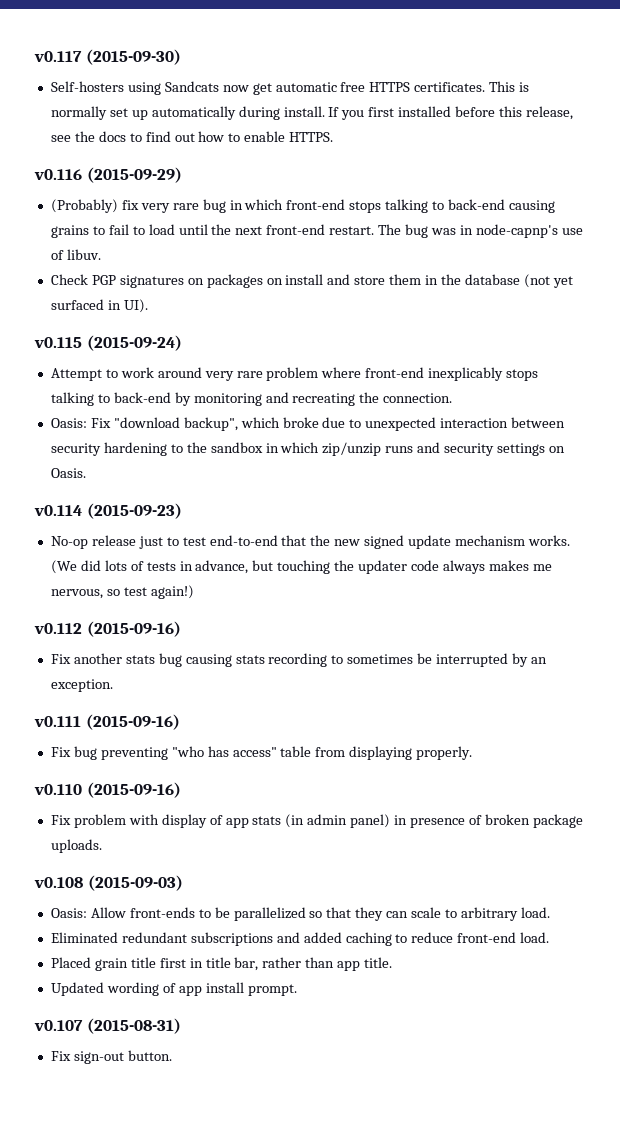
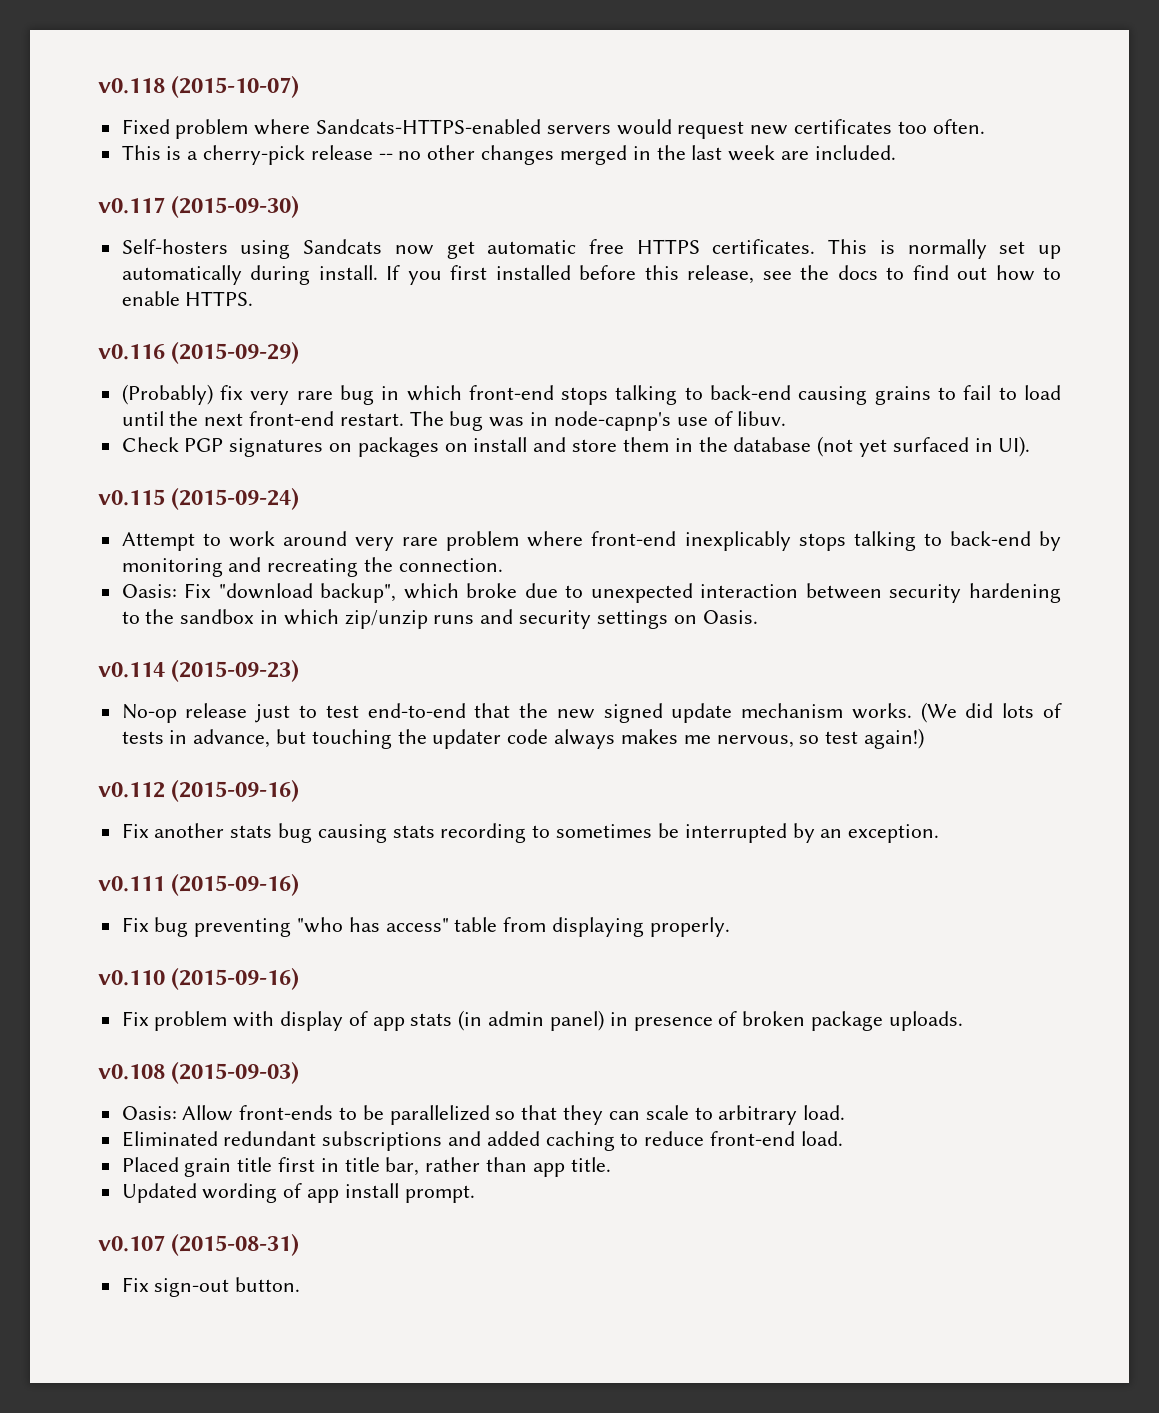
+ v0.118 (2015-10-07)
+ Fixed problem where Sandcats-HTTPS-enabled servers would request new certificates too often.
+ This is a cherry-pick release -- no other changes merged in the last week are included.

